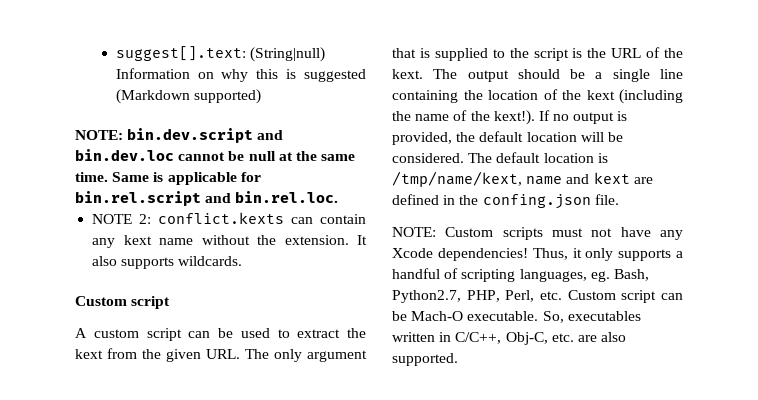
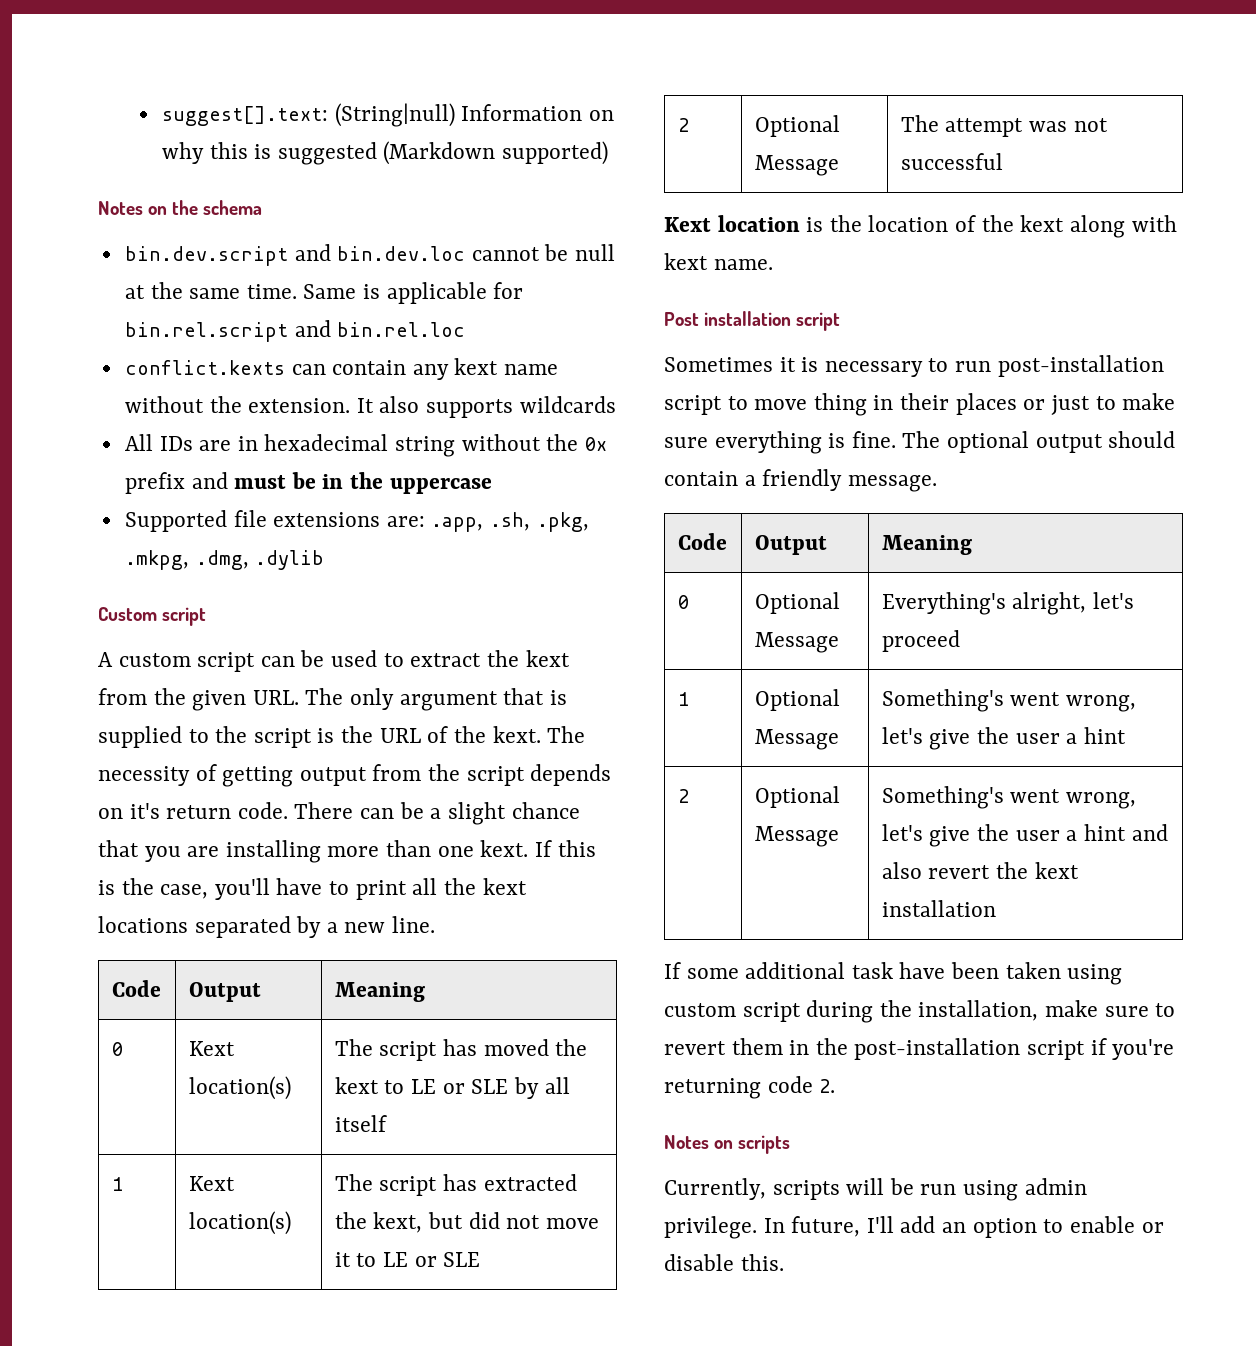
- NOTE: bin.dev.script and bin.dev.loc cannot be null at the same time.
+ Notes on the schema
+ bin.dev.script and bin.dev.loc cannot be null at the same time.
- Same is applicable for bin.rel.script and bin.rel.loc.
- NOTE 2: conflict.kexts can contain any kext name without the extension.
+ Same is applicable for bin.rel.script and bin.rel.loc
+ conflict.kexts can contain any kext name without the extension.
- It also supports wildcards.
+ It also supports wildcards
+ All IDs are in hexadecimal string without the 0x prefix and must be in the uppercase
+ Supported file extensions are: .app, .sh, .pkg, .mkpg, .dmg, .dylib
- The output should be a single line containing the location of the kext (including the name of the kext!). If no output is provided, the default location will be considered. The default location is /tmp/name/kext, name and kext are defined in the confing.json file.
- NOTE: Custom scripts must not have any Xcode dependencies! Thus, it only supports a handful of scripting languages, eg. Bash, Python2.7, PHP, Perl, etc. Custom script can be Mach-O executable. So, executables written in C/C++, Obj-C, etc. are also supported.
+ The necessity of getting output from the script depends on it's return code. There can be a slight chance that you are installing more than one kext. If this is the case, you'll have to print all the kext locations separated by a new line.
+ Code | Output | Meaning
+ 0 | Kext location(s) | The script has moved the kext to LE or SLE by all itself
+ 1 | Kext location(s) | The script has extracted the kext, but did not move it to LE or SLE
+ 2 | Optional Message | The attempt was not successful
+ Kext location is the location of the kext along with kext name.
+ Post installation script
+ Sometimes it is necessary to run post-installation script to move thing in their places or just to make sure everything is fine. The optional output should contain a friendly message.
+ Code | Output | Meaning
+ 0 | Optional Message | Everything's alright, let's proceed
+ 1 | Optional Message | Something's went wrong, let's give the user a hint
+ 2 | Optional Message | Something's went wrong, let's give the user a hint and also revert the kext installation
+ If some additional task have been taken using custom script during the installation, make sure to revert them in the post-installation script if you're returning code 2.
+ Notes on scripts
+ Currently, scripts will be run using admin privilege. In future, I'll add an option to enable or disable this.

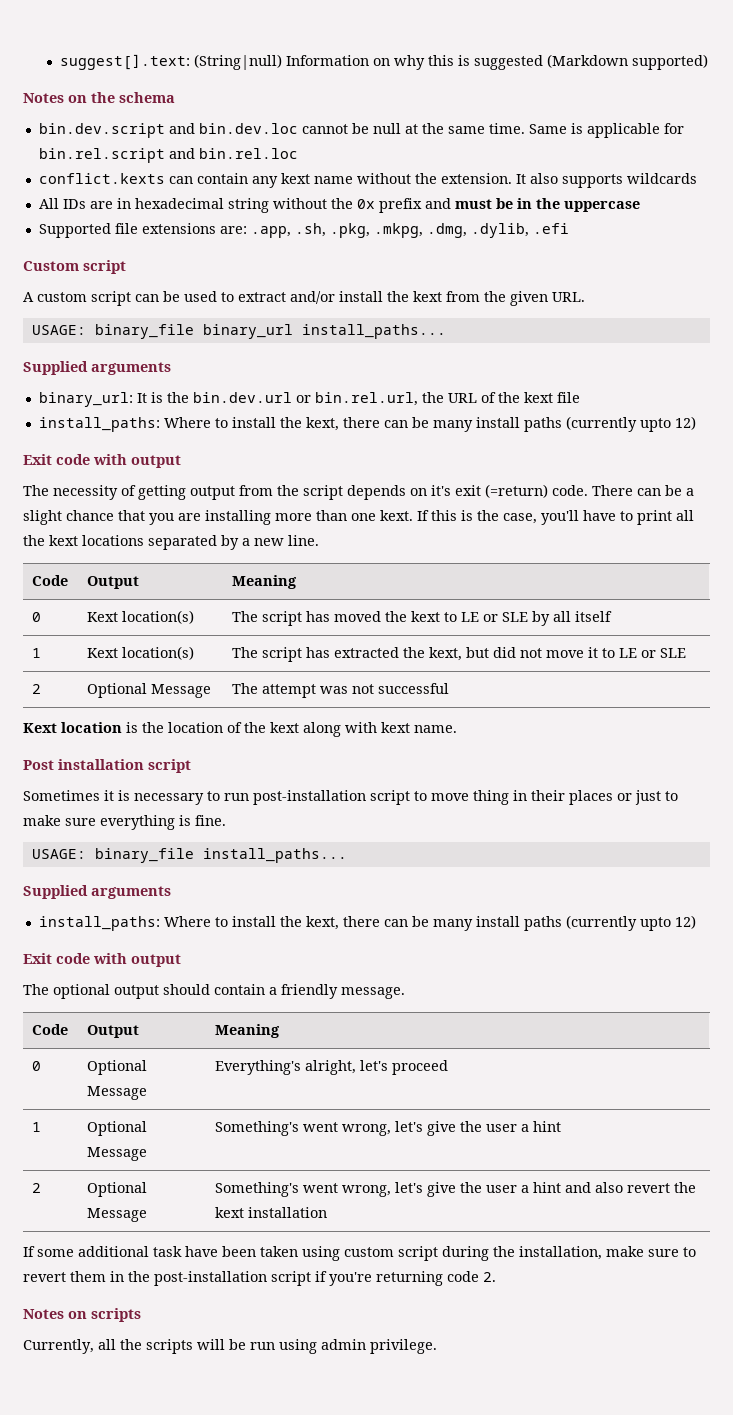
- Supported file extensions are: .app, .sh, .pkg, .mkpg, .dmg, .dylib
+ Supported file extensions are: .app, .sh, .pkg, .mkpg, .dmg, .dylib, .efi
- A custom script can be used to extract the kext from the given URL. The only argument that is supplied to the script is the URL of the kext. The necessity of getting output from the script depends on it's return code.
+ A custom script can be used to extract and/or install the kext from the given URL.
+ USAGE: binary_file binary_url install_paths...
+ Supplied arguments
+ binary_url: It is the bin.dev.url or bin.rel.url, the URL of the kext file
+ install_paths: Where to install the kext, there can be many install paths (currently upto 12)
+ Exit code with output
+ The necessity of getting output from the script depends on it's exit (=return) code.
- Sometimes it is necessary to run post-installation script to move thing in their places or just to make sure everything is fine. The optional output should contain a friendly message.
+ Sometimes it is necessary to run post-installation script to move thing in their places or just to make sure everything is fine.
+ USAGE: binary_file install_paths...
+ Supplied arguments
+ install_paths: Where to install the kext, there can be many install paths (currently upto 12)
+ Exit code with output
+ The optional output should contain a friendly message.
- Currently, scripts will be run using admin privilege. In future, I'll add an option to enable or disable this.
+ Currently, all the scripts will be run using admin privilege.

